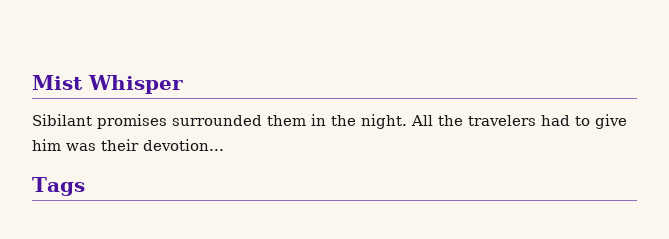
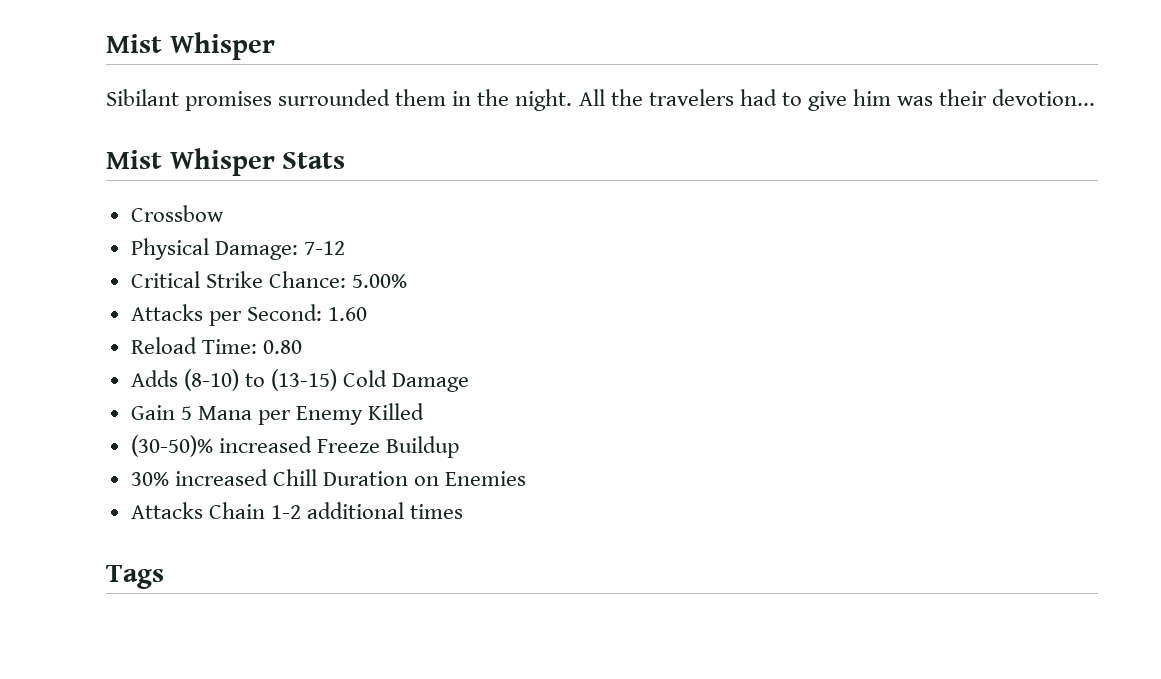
+ Mist Whisper Stats
+ Crossbow
+ Physical Damage: 7-12
+ Critical Strike Chance: 5.00%
+ Attacks per Second: 1.60
+ Reload Time: 0.80
+ Adds (8-10) to (13-15) Cold Damage
+ Gain 5 Mana per Enemy Killed
+ (30-50)% increased Freeze Buildup
+ 30% increased Chill Duration on Enemies
+ Attacks Chain 1-2 additional times

